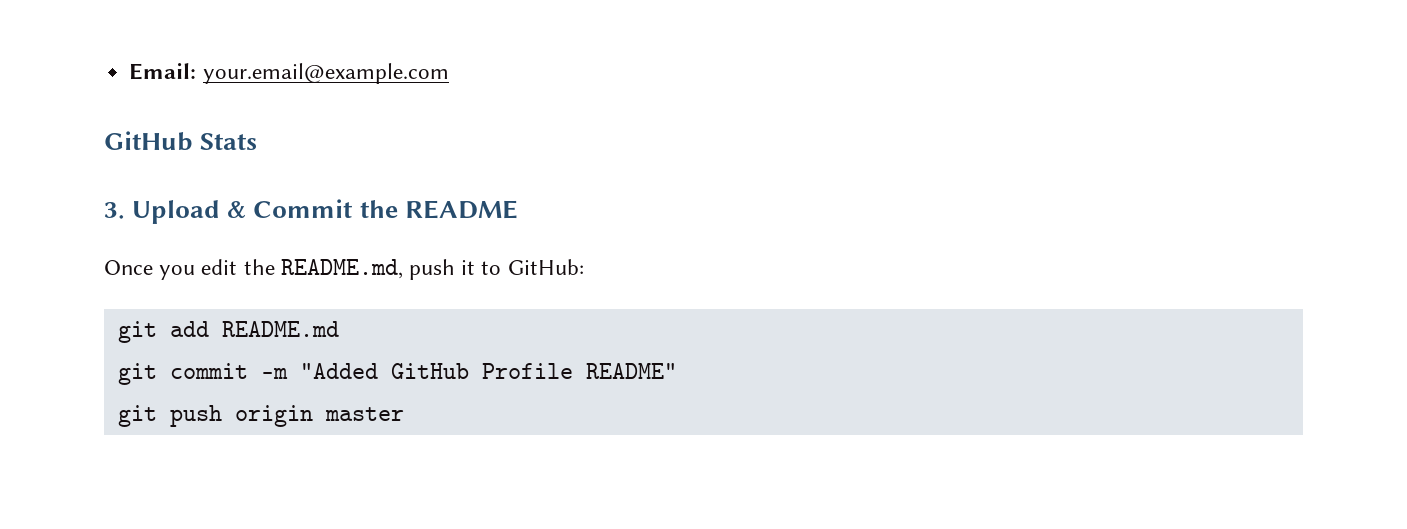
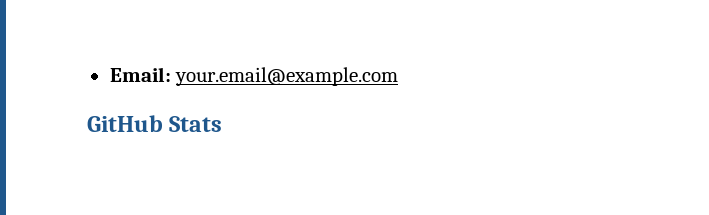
- 3. Upload & Commit the README
- Once you edit the README.md, push it to GitHub:
- git add README.md
- git commit -m "Added GitHub Profile README"
- git push origin master

